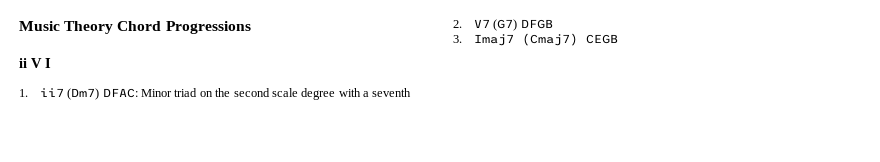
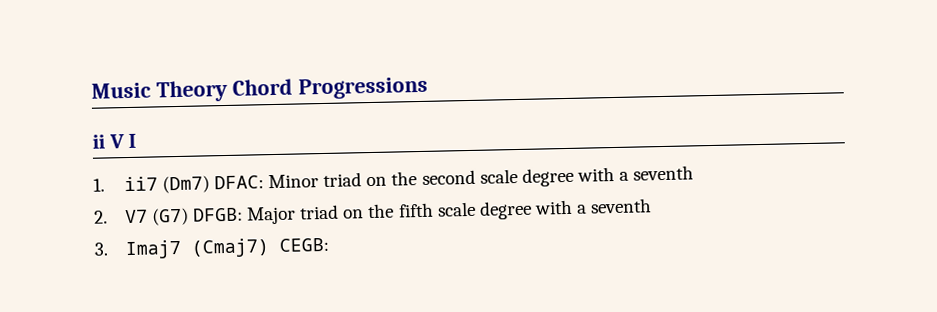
- 2. V7 (G7) DFGB
+ 2. V7 (G7) DFGB: Major triad on the fifth scale degree with a seventh
- 3. Imaj7 (Cmaj7) CEGB
+ 3. Imaj7 (Cmaj7) CEGB:

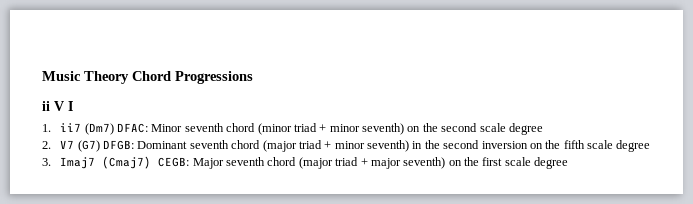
- 1. ii7 (Dm7) DFAC: Minor triad on the second scale degree with a seventh
+ 1. ii7 (Dm7) DFAC: Minor seventh chord (minor triad + minor seventh) on the second scale degree
- 2. V7 (G7) DFGB: Major triad on the fifth scale degree with a seventh
+ 2. V7 (G7) DFGB: Dominant seventh chord (major triad + minor seventh) in the second inversion on the fifth scale degree
- 3. Imaj7 (Cmaj7) CEGB:
+ 3. Imaj7 (Cmaj7) CEGB: Major seventh chord (major triad + major seventh) on the first scale degree

